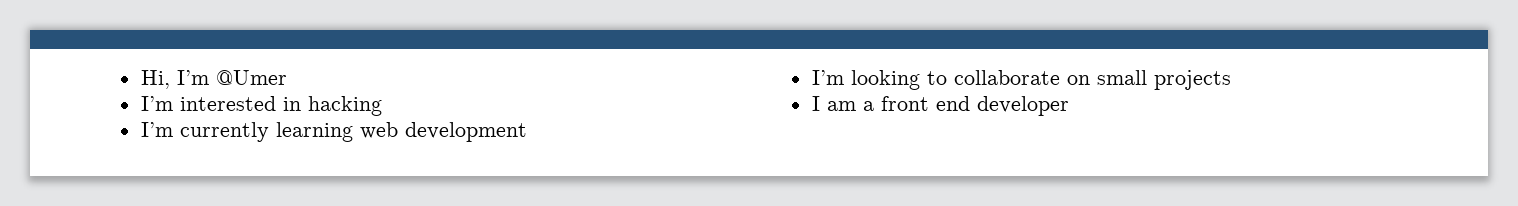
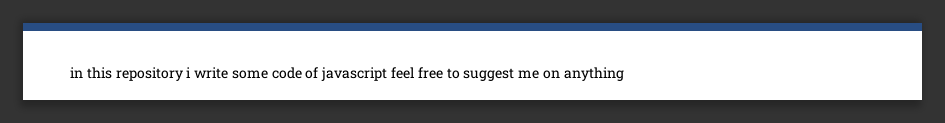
- Hi, I’m @Umer
- I’m interested in hacking
- I’m currently learning web development
- I’m looking to collaborate on small projects
- I am a front end developer
+ in this repository i write some code of javascript feel free to suggest me on anything

